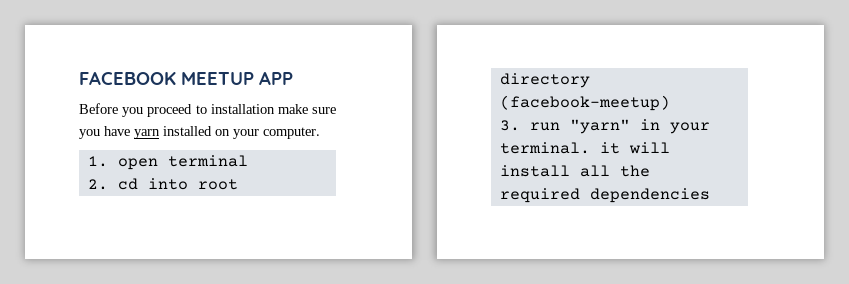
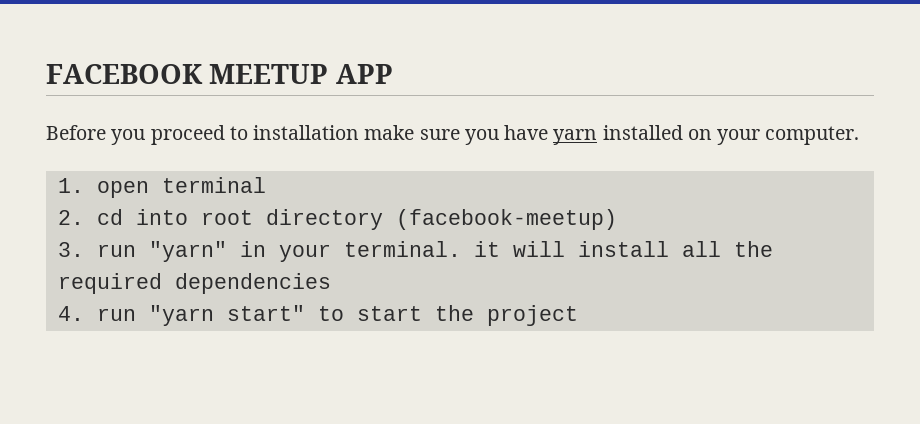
+ 4. run "yarn start" to start the project

